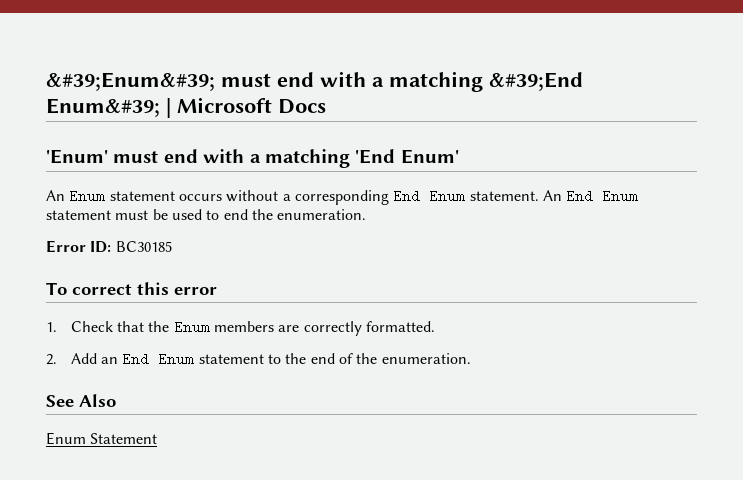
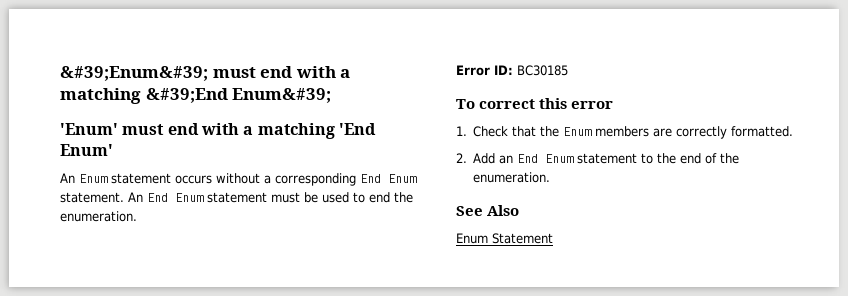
- &#39;Enum&#39; must end with a matching &#39;End Enum&#39; | Microsoft Docs
+ &#39;Enum&#39; must end with a matching &#39;End Enum&#39;

